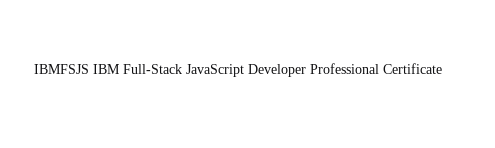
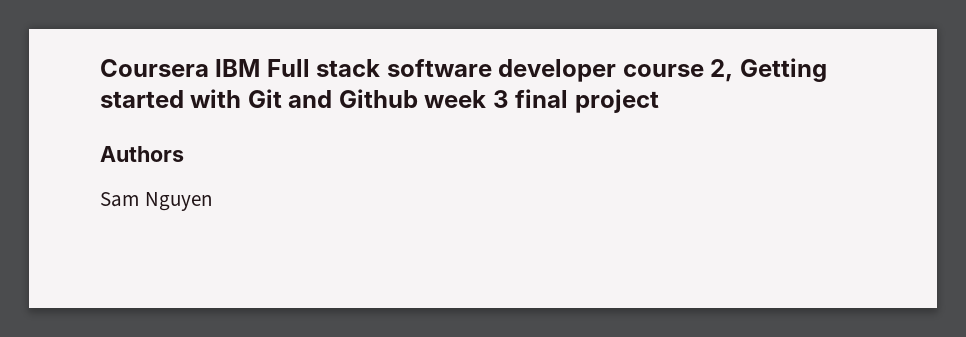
- IBMFSJS IBM Full-Stack JavaScript Developer Professional Certificate
+ Coursera IBM Full stack software developer course 2, Getting started with Git and Github week 3 final project
+ Authors
+ Sam Nguyen

